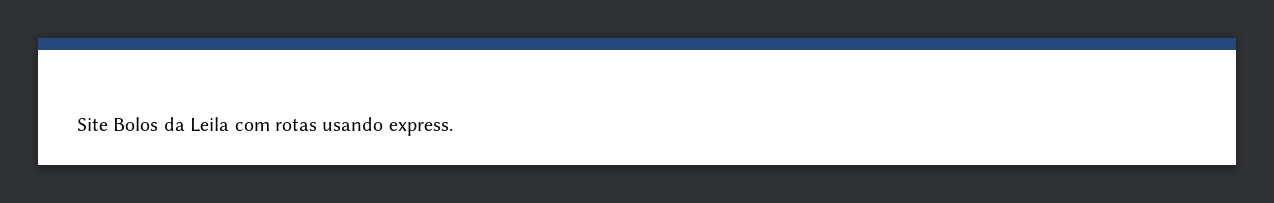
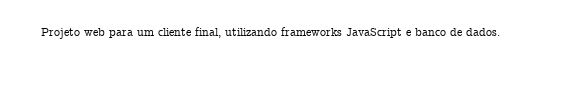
- Site Bolos da Leila com rotas usando express.
+ Projeto web para um cliente final, utilizando frameworks JavaScript e banco de dados.

